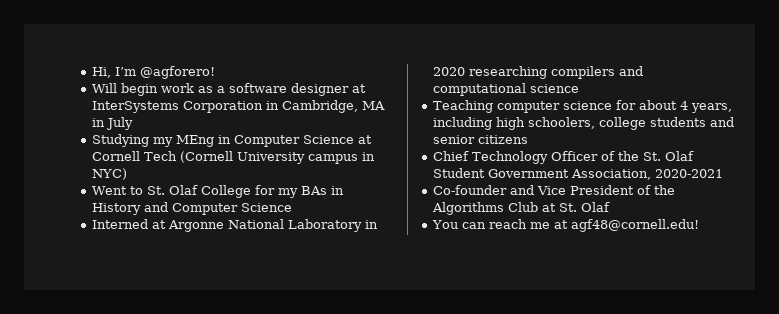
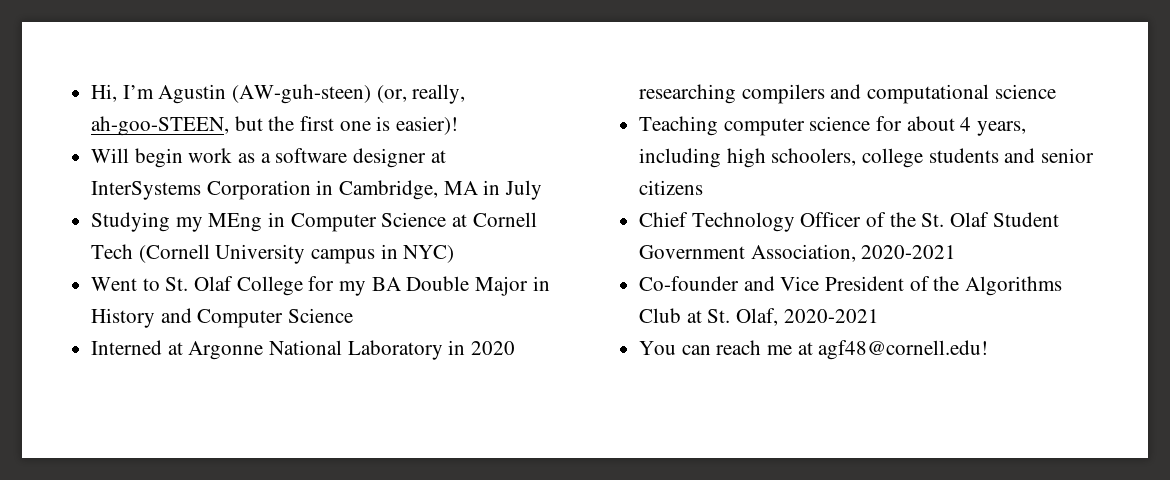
- Hi, I’m @agforero!
+ Hi, I’m Agustin (AW-guh-steen) (or, really, ah-goo-STEEN, but the first one is easier)!
- Went to St. Olaf College for my BAs in History and Computer Science
+ Went to St. Olaf College for my BA Double Major in History and Computer Science
- Co-founder and Vice President of the Algorithms Club at St. Olaf
+ Co-founder and Vice President of the Algorithms Club at St. Olaf, 2020-2021

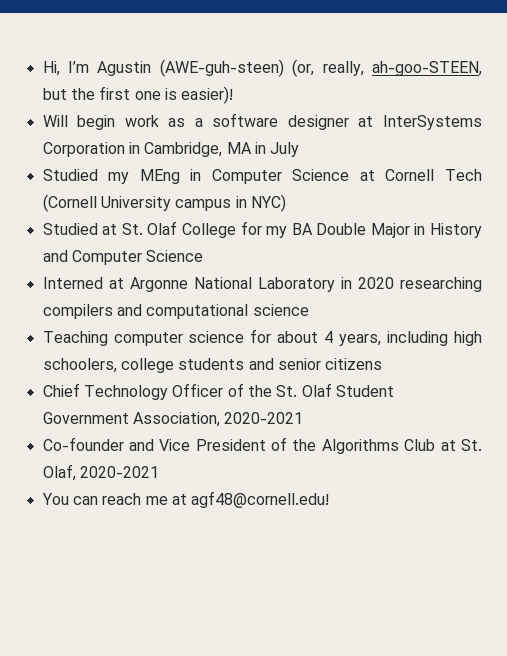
- Hi, I’m Agustin (AW-guh-steen) (or, really, ah-goo-STEEN, but the first one is easier)!
+ Hi, I’m Agustin (AWE-guh-steen) (or, really, ah-goo-STEEN, but the first one is easier)!
- Studying my MEng in Computer Science at Cornell Tech (Cornell University campus in NYC)
+ Studied my MEng in Computer Science at Cornell Tech (Cornell University campus in NYC)
- Went to St. Olaf College for my BA Double Major in History and Computer Science
+ Studied at St. Olaf College for my BA Double Major in History and Computer Science

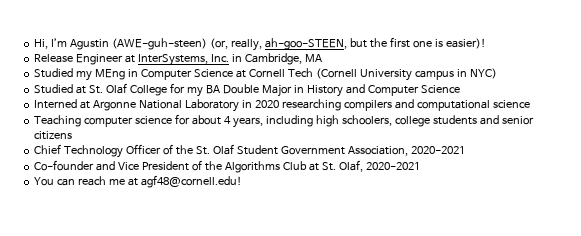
- Will begin work as a software designer at InterSystems Corporation in Cambridge, MA in July
+ Release Engineer at InterSystems, Inc. in Cambridge, MA

